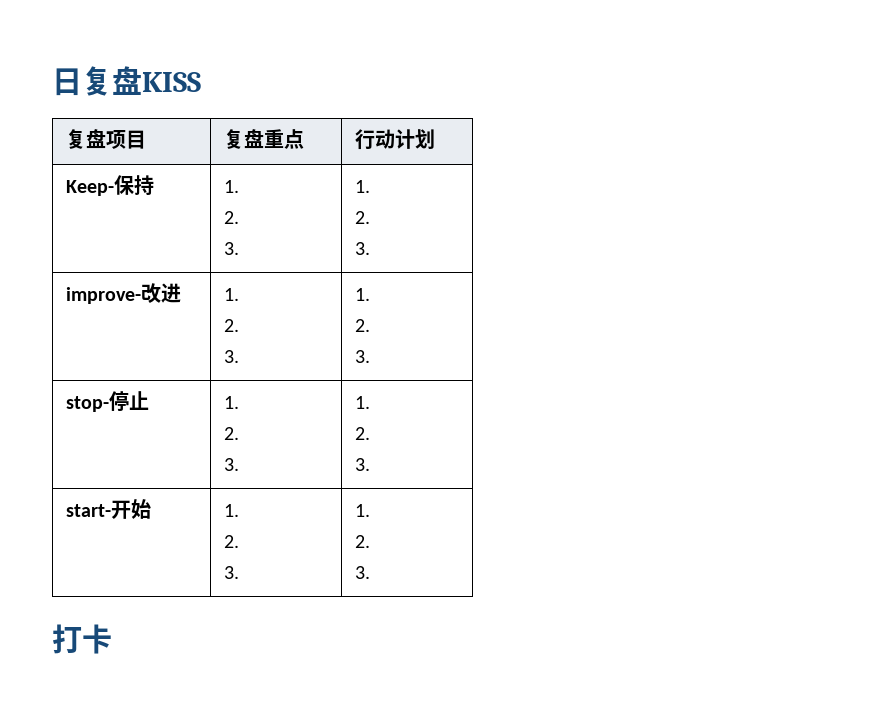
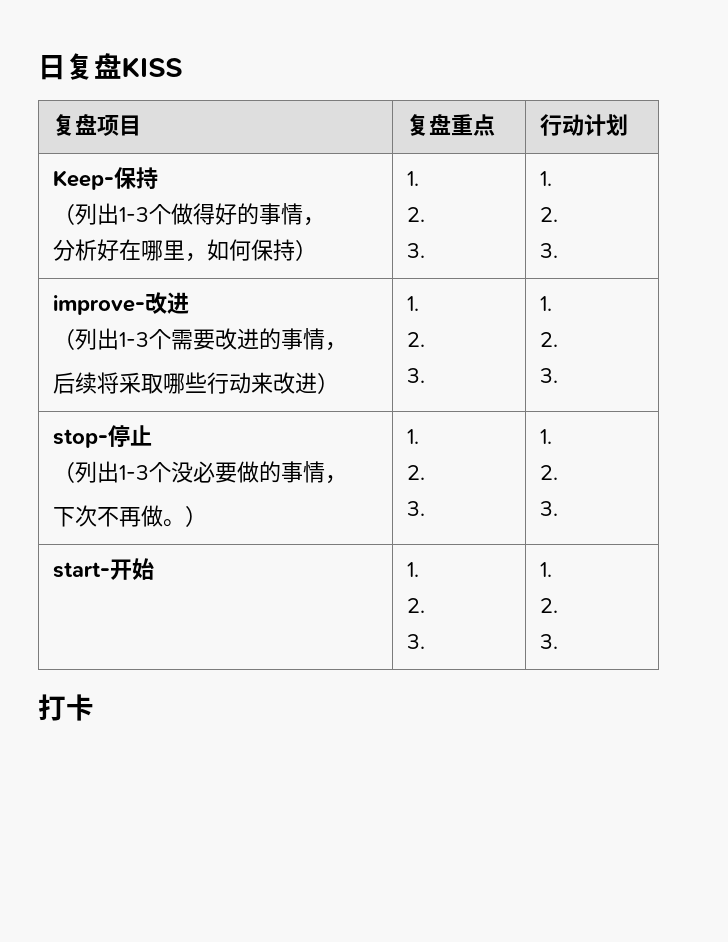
- Keep-保持 | 1.
+ Keep-保持
+ （列出1-3个做得好的事情，
+ 分析好在哪里，如何保持） | 1.
- improve-改进 | 1.
+ improve-改进
+ （列出1-3个需要改进的事情，
+ 后续将采取哪些行动来改进） | 1.
- stop-停止 | 1.
+ stop-停止
+ （列出1-3个没必要做的事情，
+ 下次不再做。） | 1.

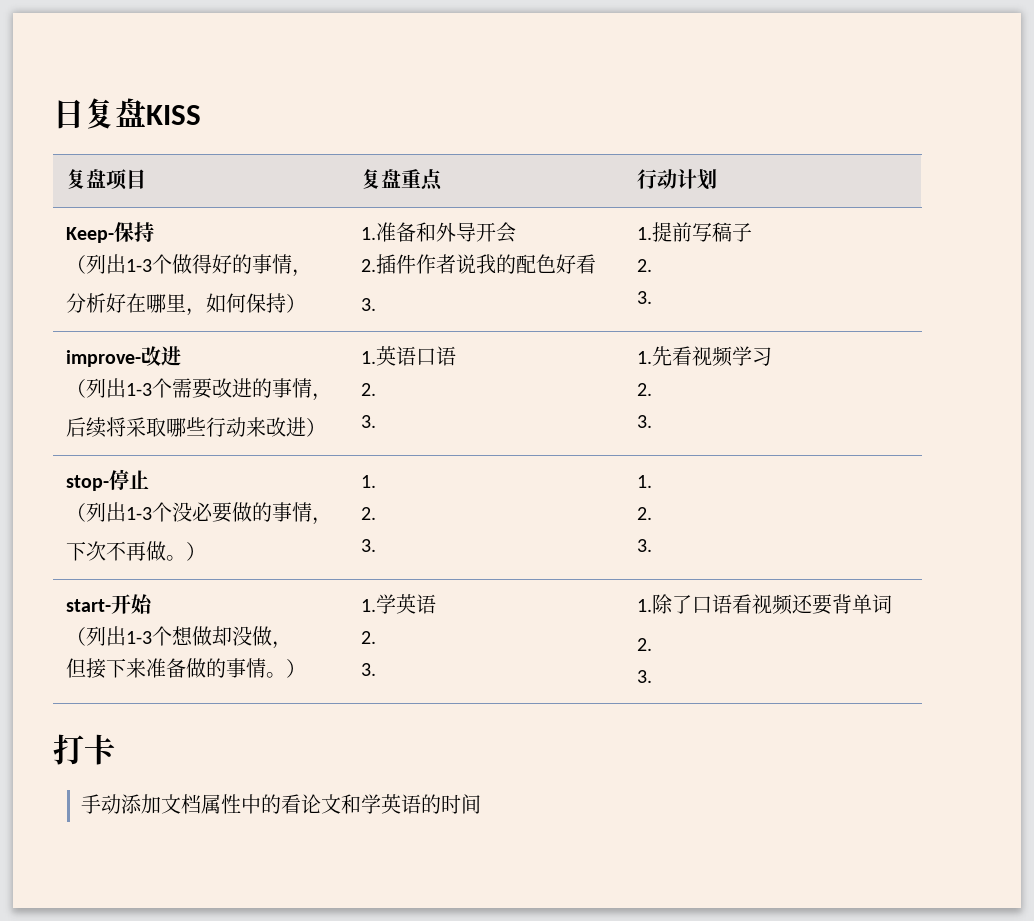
  Keep-保持
  （列出1-3个做得好的事情，
- 分析好在哪里，如何保持） | 1.
- 2.
- 3. | 1.
+ 分析好在哪里，如何保持） | 1.准备和外导开会
+ 2.插件作者说我的配色好看
+ 3. | 1.提前写稿子
  improve-改进
  （列出1-3个需要改进的事情，
- 后续将采取哪些行动来改进） | 1.
+ 后续将采取哪些行动来改进） | 1.英语口语
  2.
- 3. | 1.
+ 3. | 1.先看视频学习
- start-开始 | 1.
+ start-开始
+ （列出1-3个想做却没做，
+ 但接下来准备做的事情。） | 1.学英语
  2.
- 3. | 1.
+ 3. | 1.除了口语看视频还要背单词
  2.
  3.
  打卡
+ 手动添加文档属性中的看论文和学英语的时间

